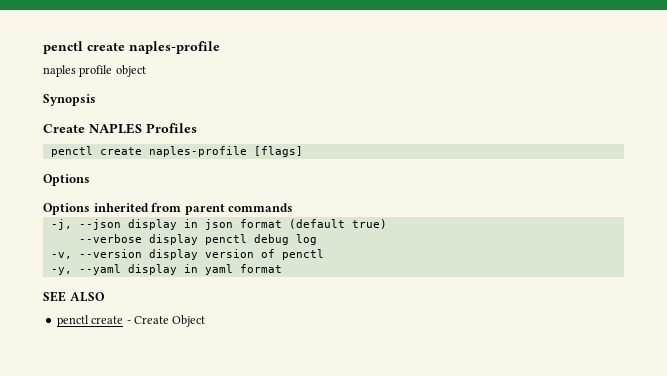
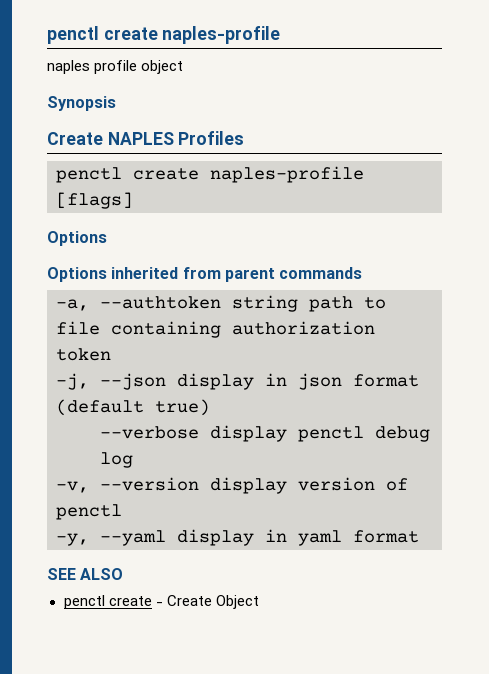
+ -a, --authtoken string path to file containing authorization token

